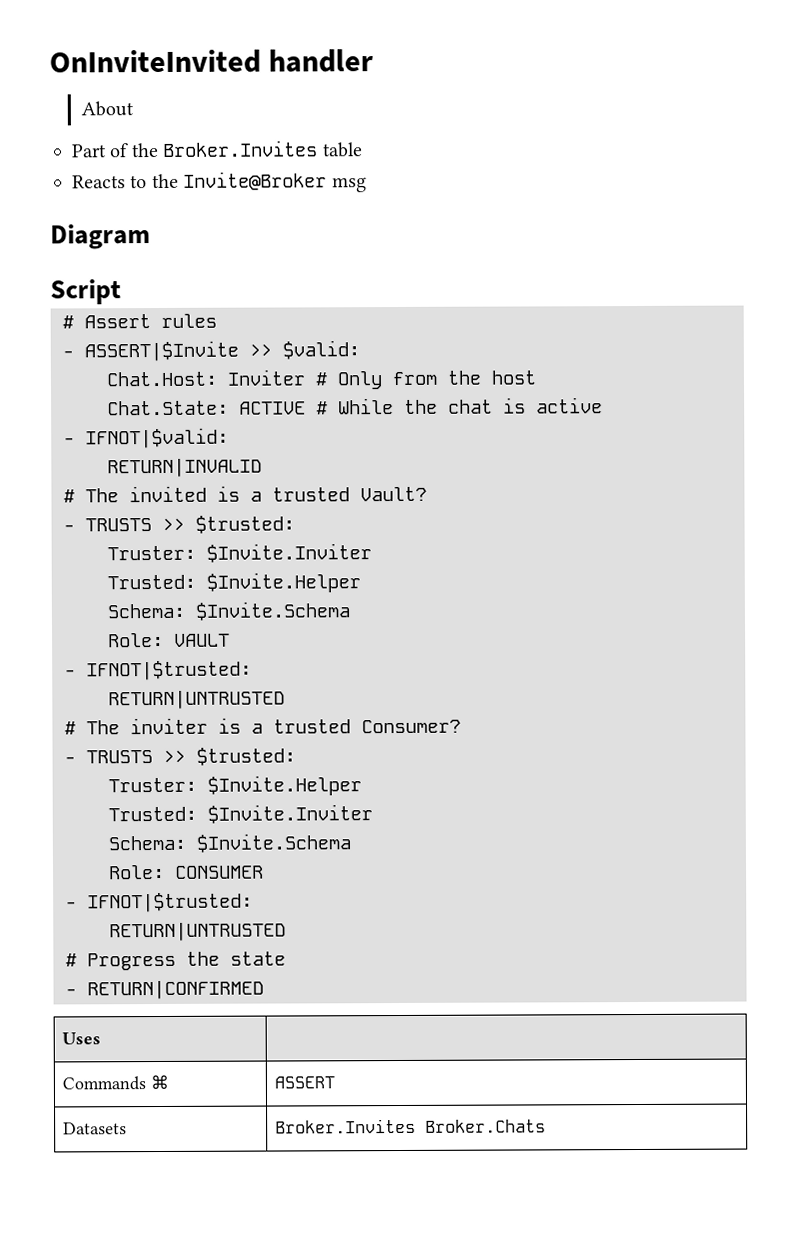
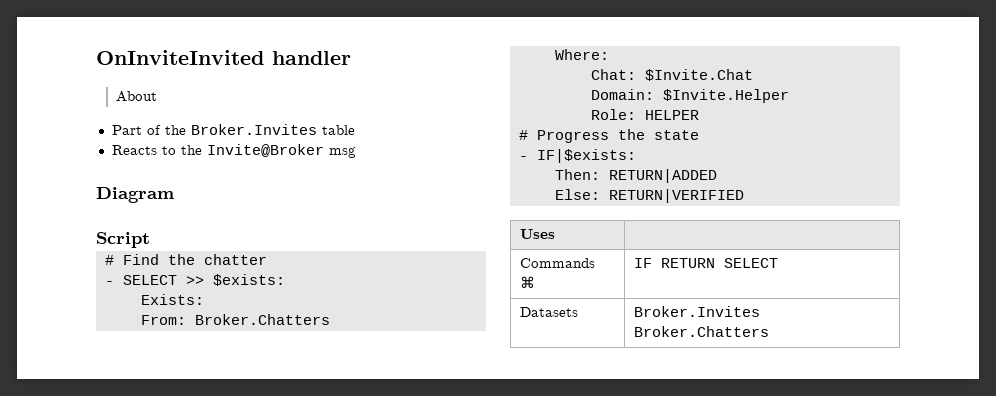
- # Assert rules
- - ASSERT|$Invite >> $valid:
- Chat.Host: Inviter # Only from the host
- Chat.State: ACTIVE # While the chat is active
- - IFNOT|$valid:
- RETURN|INVALID
- # The invited is a trusted Vault?
- - TRUSTS >> $trusted:
- Truster: $Invite.Inviter
- Trusted: $Invite.Helper
- Schema: $Invite.Schema
- Role: VAULT
- - IFNOT|$trusted:
- RETURN|UNTRUSTED
- # The inviter is a trusted Consumer?
- - TRUSTS >> $trusted:
- Truster: $Invite.Helper
- Trusted: $Invite.Inviter
- Schema: $Invite.Schema
- Role: CONSUMER
- - IFNOT|$trusted:
- RETURN|UNTRUSTED
+ # Find the chatter
+ - SELECT >> $exists:
+ Exists:
+ From: Broker.Chatters
+ Where:
+ Chat: $Invite.Chat
+ Domain: $Invite.Helper
+ Role: HELPER
- - RETURN|CONFIRMED
+ - IF|$exists:
+ Then: RETURN|ADDED
+ Else: RETURN|VERIFIED
- Commands ⌘ | ASSERT
+ Commands ⌘ | IF RETURN SELECT
- Datasets | Broker.Invites Broker.Chats
+ Datasets | Broker.Invites Broker.Chatters

